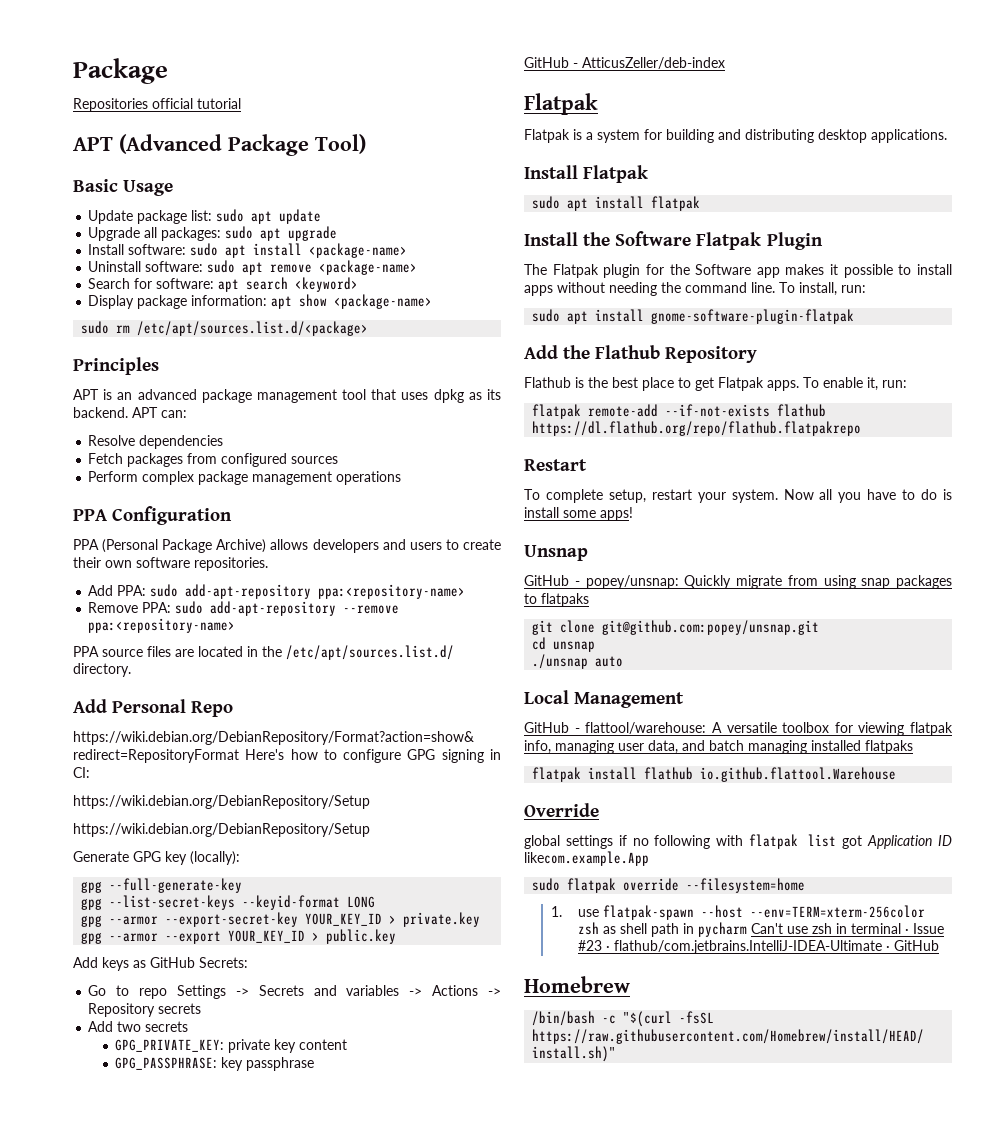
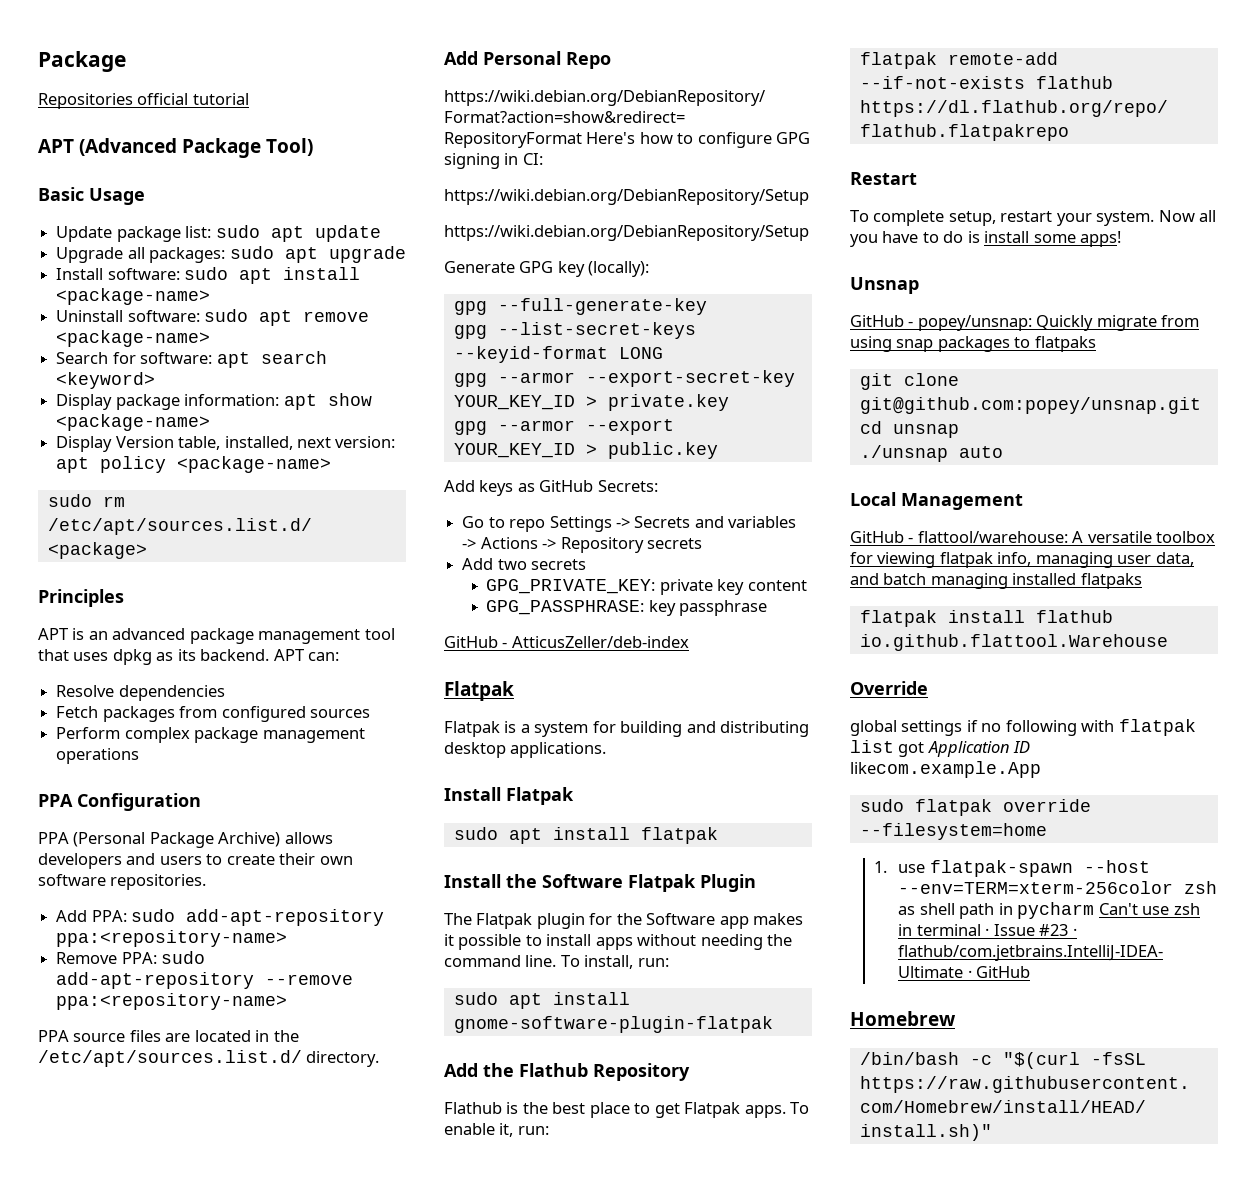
+ Display Version table, installed, next version: apt policy <package-name>

